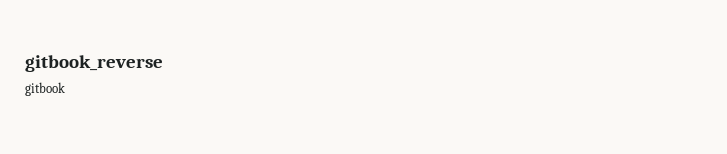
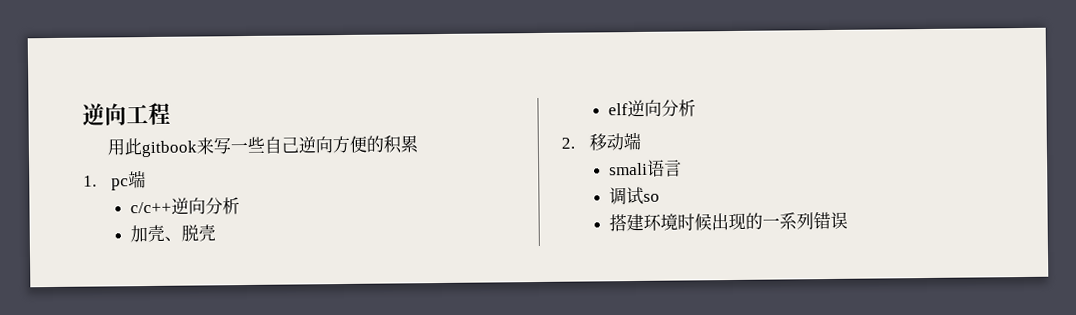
- gitbook_reverse
- gitbook
+ 逆向工程
+ 用此gitbook来写一些自己逆向方便的积累
+ 1. pc端
+ c/c++逆向分析
+ 加壳、脱壳
+ elf逆向分析
+ 2.移动端
+ smali语言
+ 调试so
+ 搭建环境时候出现的一系列错误

